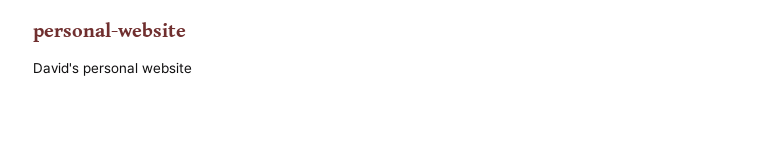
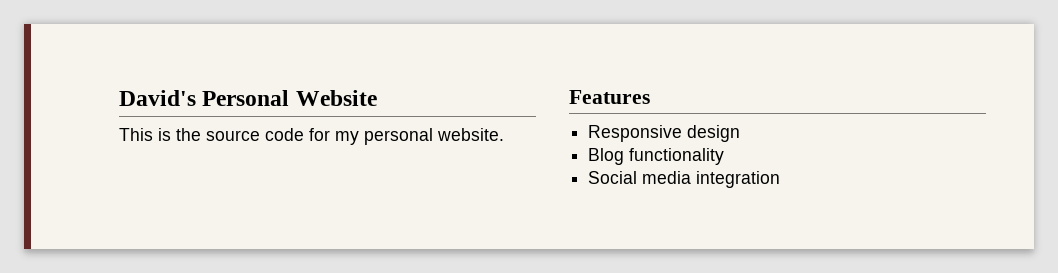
- personal-website
- David's personal website
+ David's Personal Website
+ This is the source code for my personal website.
+ Features
+ Responsive design
+ Blog functionality
+ Social media integration

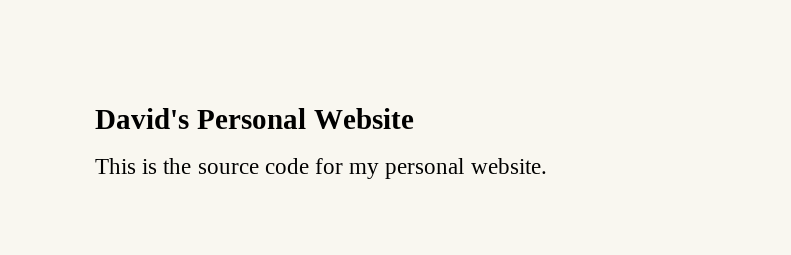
- Features
- Responsive design
- Blog functionality
- Social media integration

